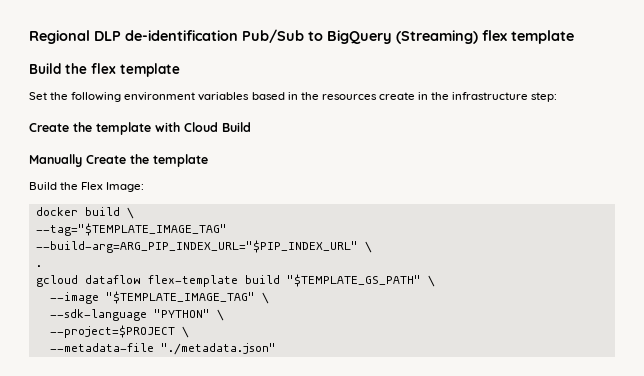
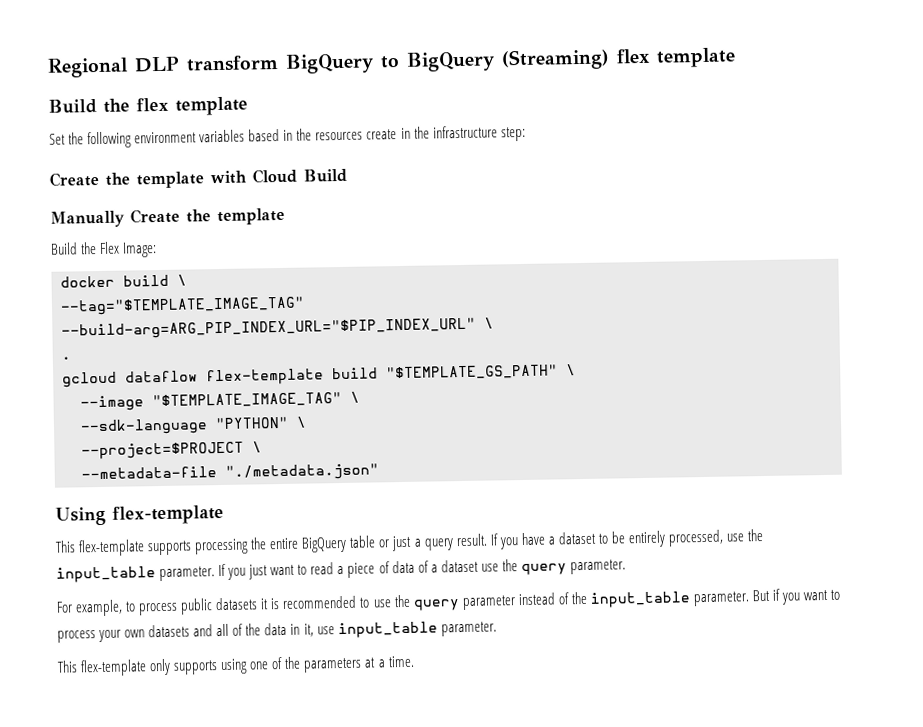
- Regional DLP de-identification Pub/Sub to BigQuery (Streaming) flex template
+ Regional DLP transform BigQuery to BigQuery (Streaming) flex template
+ Using flex-template
+ This flex-template supports processing the entire BigQuery table or just a query result. If you have a dataset to be entirely processed, use the input_table parameter. If you just want to read a piece of data of a dataset use the query parameter.
+ For example, to process public datasets it is recommended to use the query parameter instead of the input_table parameter. But if you want to process your own datasets and all of the data in it, use input_table parameter.
+ This flex-template only supports using one of the parameters at a time.

